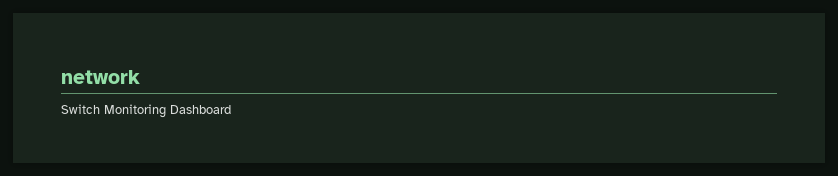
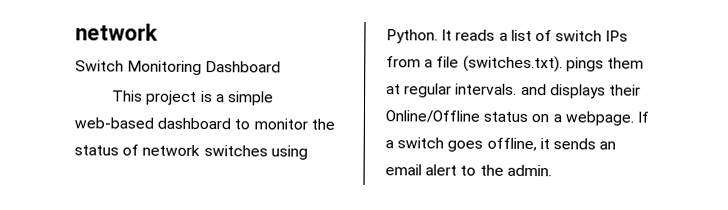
+ This project is a simple web-based dashboard to monitor the status of network switches using Python. It reads a list of switch IPs from a file (switches.txt). pings them at regular intervals. and displays their Online/Offline status on a webpage. If a switch goes offline, it sends an email alert to the admin.

